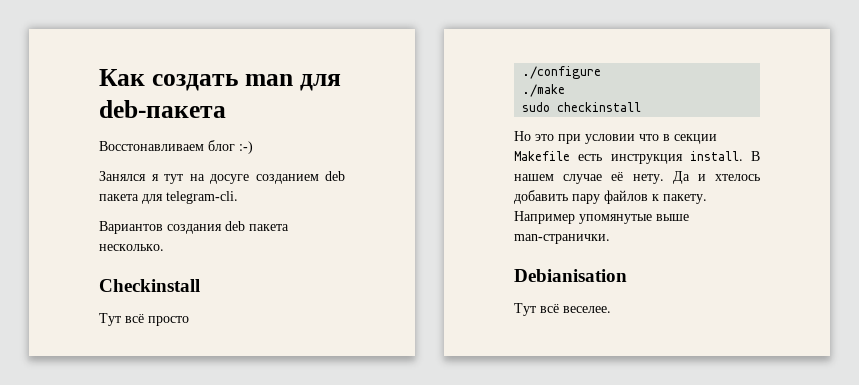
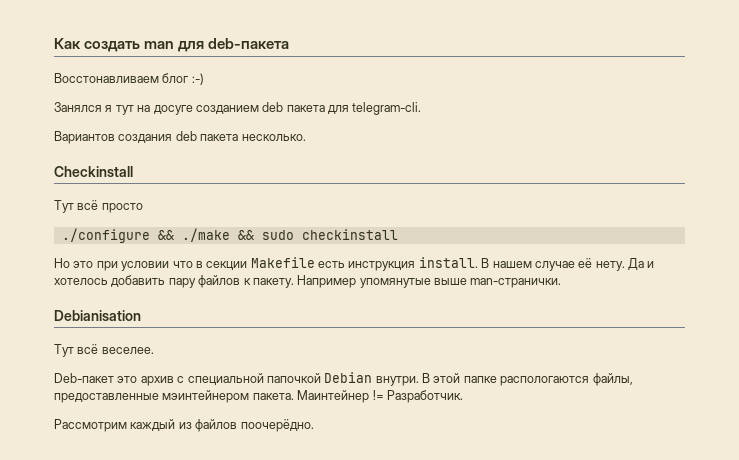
- ./configure
- ./make
- sudo checkinstall
+ ./configure && ./make && sudo checkinstall
- Да и хтелось добавить пару файлов к пакету.
+ Да и хотелось добавить пару файлов к пакету.
+ Deb-пакет это архив с специальной папочкой Debian внутри. В этой папке распологаются файлы, предоставленные мэинтейнером пакета. Маинтейнер != Разработчик.
+ Рассмотрим каждый из файлов поочерёдно.

